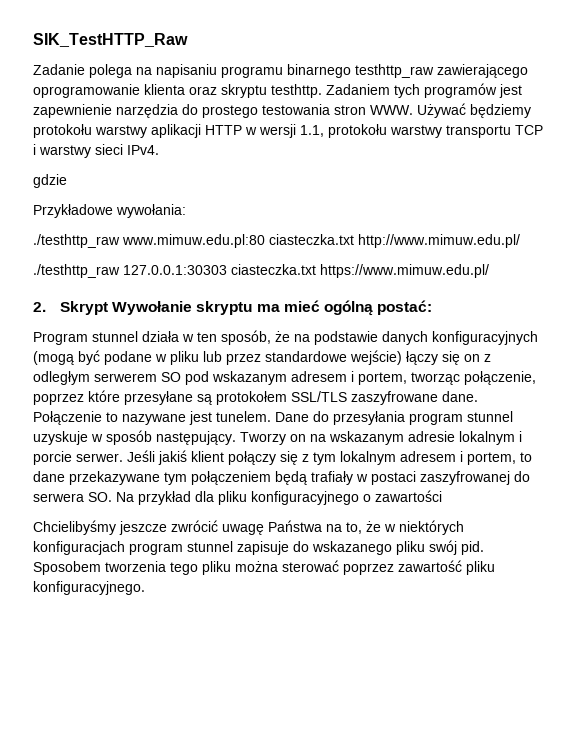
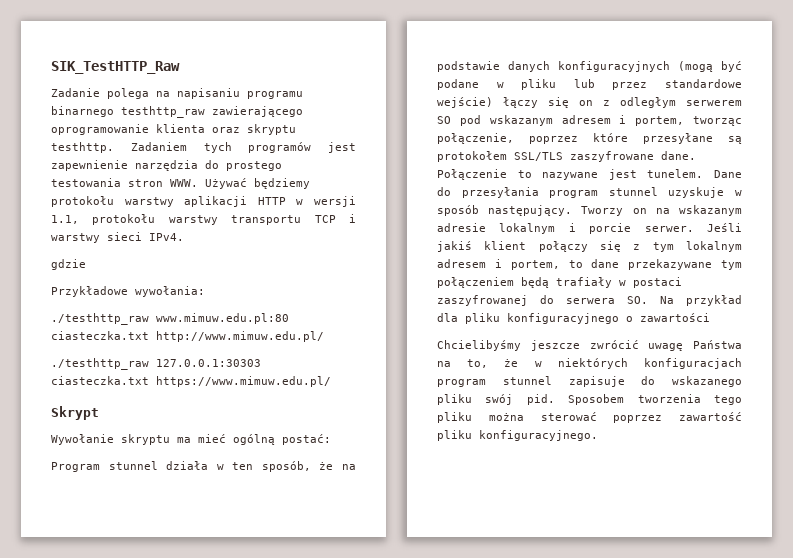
- 2. Skrypt Wywołanie skryptu ma mieć ogólną postać:
+ Skrypt
+ Wywołanie skryptu ma mieć ogólną postać:

